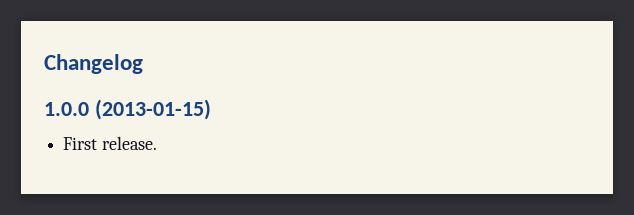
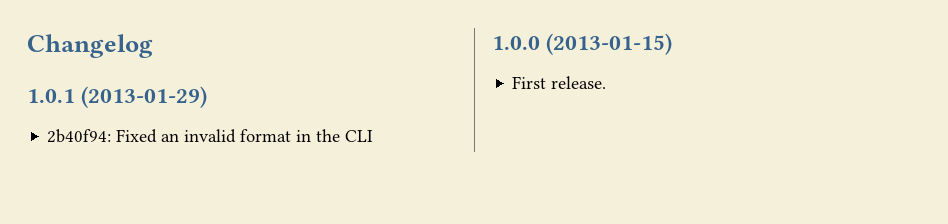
+ 1.0.1 (2013-01-29)
+ 2b40f94: Fixed an invalid format in the CLI

